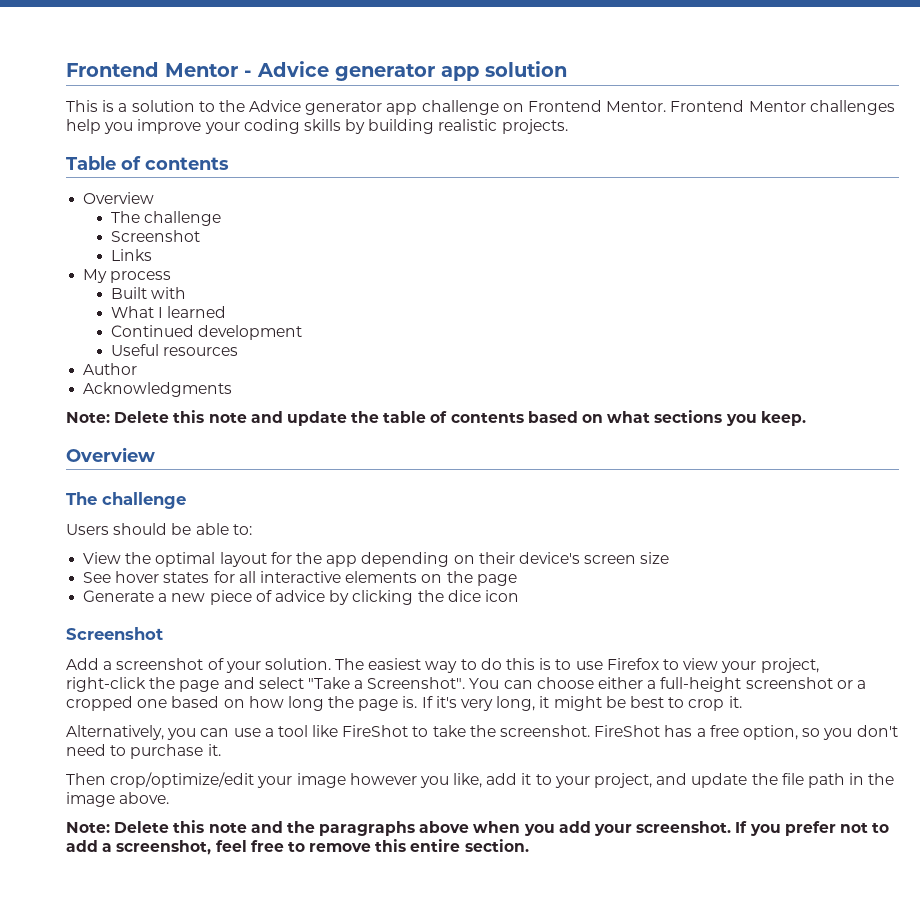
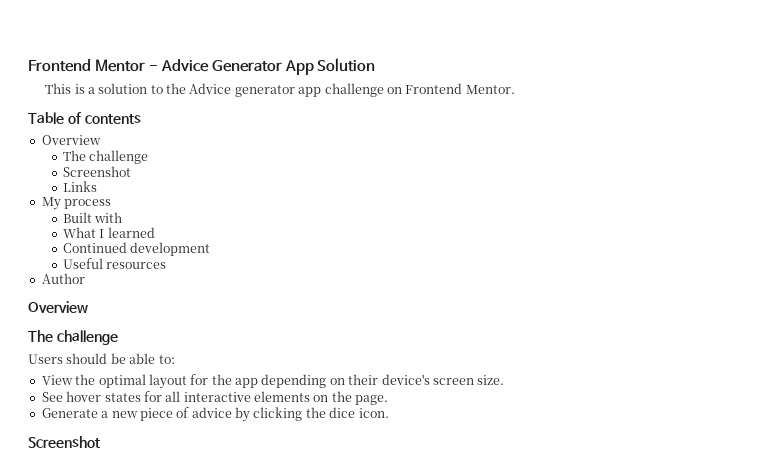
- Frontend Mentor - Advice generator app solution
+ Frontend Mentor - Advice Generator App Solution
- Frontend Mentor challenges help you improve your coding skills by building realistic projects.
- Acknowledgments
- Note: Delete this note and update the table of contents based on what sections you keep.
- View the optimal layout for the app depending on their device's screen size
+ View the optimal layout for the app depending on their device's screen size.
- See hover states for all interactive elements on the page
+ See hover states for all interactive elements on the page.
- Generate a new piece of advice by clicking the dice icon
+ Generate a new piece of advice by clicking the dice icon.
  Screenshot
- Add a screenshot of your solution. The easiest way to do this is to use Firefox to view your project, right-click the page and select "Take a Screenshot". You can choose either a full-height screenshot or a cropped one based on how long the page is. If it's very long, it might be best to crop it.
- Alternatively, you can use a tool like FireShot to take the screenshot. FireShot has a free option, so you don't need to purchase it.
- Then crop/optimize/edit your image however you like, add it to your project, and update the file path in the image above.
- Note: Delete this note and the paragraphs above when you add your screenshot. If you prefer not to add a screenshot, feel free to remove this entire section.

